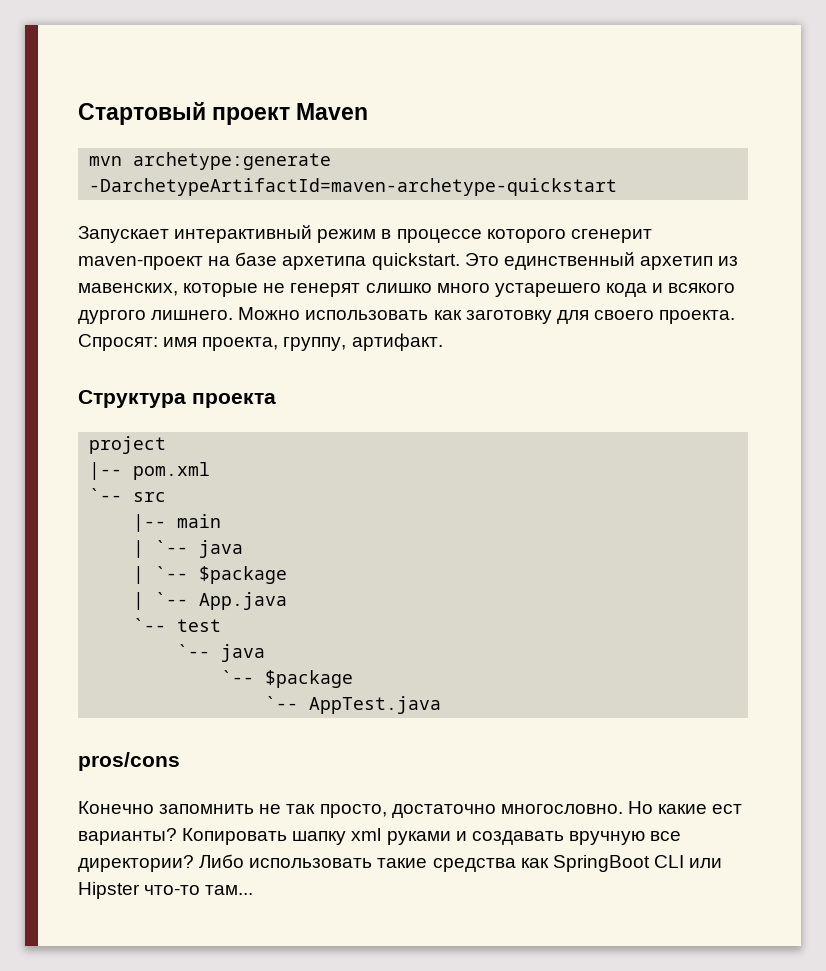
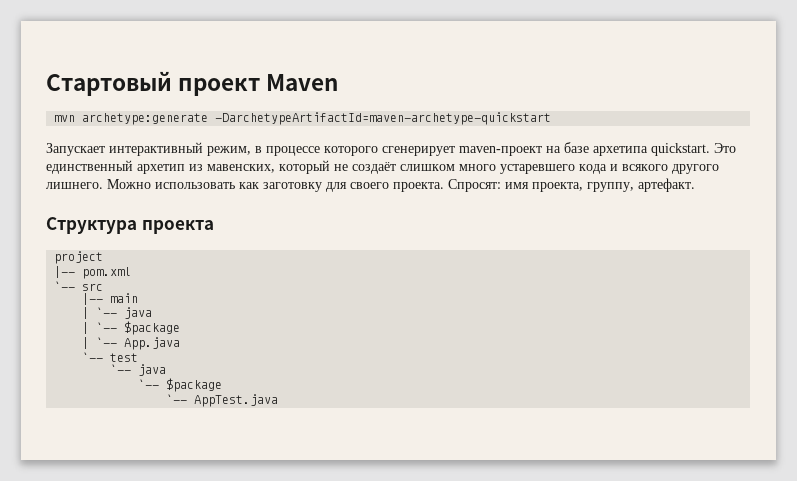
- Запускает интерактивный режим в процессе которого сгенерит maven-проект на базе архетипа quickstart.
+ Запускает интерактивный режим, в процессе которого сгенерирует maven-проект на базе архетипа quickstart.
- Это единственный архетип из мавенских, которые не генерят слишко много устарешего кода и всякого дургого лишнего.
+ Это единственный архетип из мавенских, который не создаёт слишком много устаревшего кода и всякого другого лишнего.
- Спросят: имя проекта, группу, артифакт.
+ Спросят: имя проекта, группу, артефакт.
- pros/cons
- Конечно запомнить не так просто, достаточно многословно. Но какие ест варианты? Копировать шапку xml руками и создавать вручную все директории? Либо использовать такие средства как SpringBoot CLI или Hipster что-то там...

